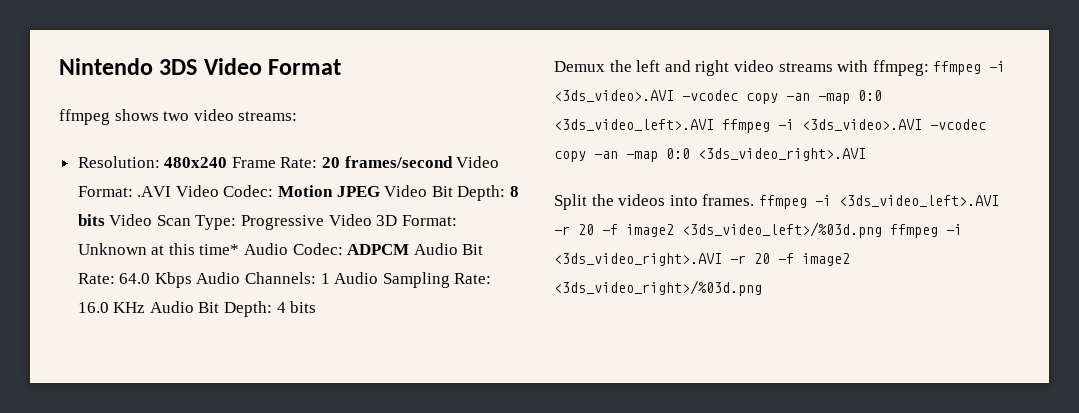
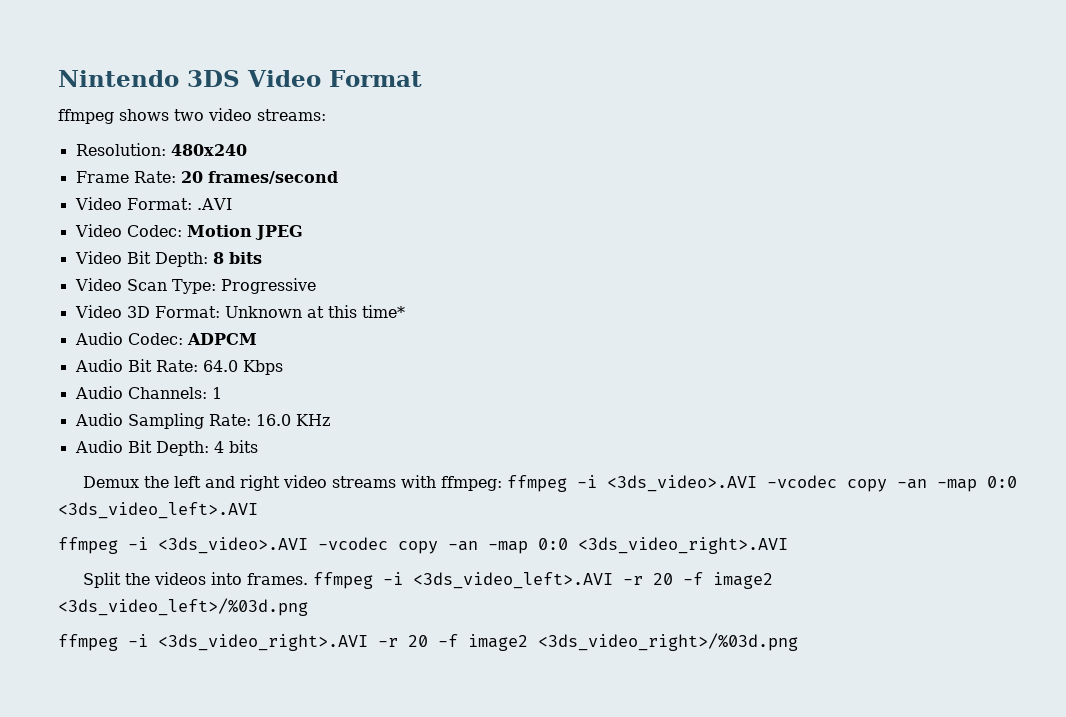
- Resolution: 480x240 Frame Rate: 20 frames/second Video Format: .AVI Video Codec: Motion JPEG Video Bit Depth: 8 bits Video Scan Type: Progressive Video 3D Format: Unknown at this time* Audio Codec: ADPCM Audio Bit Rate: 64.0 Kbps Audio Channels: 1 Audio Sampling Rate: 16.0 KHz Audio Bit Depth: 4 bits
+ Resolution: 480x240
+ Frame Rate: 20 frames/second
+ Video Format: .AVI
+ Video Codec: Motion JPEG
+ Video Bit Depth: 8 bits
+ Video Scan Type: Progressive
+ Video 3D Format: Unknown at this time*
+ Audio Codec: ADPCM
+ Audio Bit Rate: 64.0 Kbps
+ Audio Channels: 1
+ Audio Sampling Rate: 16.0 KHz
+ Audio Bit Depth: 4 bits
- Demux the left and right video streams with ffmpeg: ffmpeg -i <3ds_video>.AVI -vcodec copy -an -map 0:0 <3ds_video_left>.AVI ffmpeg -i <3ds_video>.AVI -vcodec copy -an -map 0:0 <3ds_video_right>.AVI
+ Demux the left and right video streams with ffmpeg: ffmpeg -i <3ds_video>.AVI -vcodec copy -an -map 0:0 <3ds_video_left>.AVI
+ ffmpeg -i <3ds_video>.AVI -vcodec copy -an -map 0:0 <3ds_video_right>.AVI
- Split the videos into frames. ffmpeg -i <3ds_video_left>.AVI -r 20 -f image2 <3ds_video_left>/%03d.png ffmpeg -i <3ds_video_right>.AVI -r 20 -f image2 <3ds_video_right>/%03d.png
+ Split the videos into frames. ffmpeg -i <3ds_video_left>.AVI -r 20 -f image2 <3ds_video_left>/%03d.png
+ ffmpeg -i <3ds_video_right>.AVI -r 20 -f image2 <3ds_video_right>/%03d.png

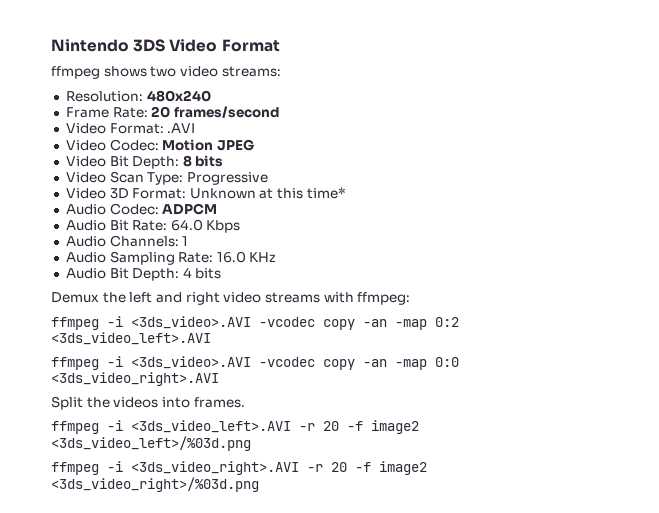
- Demux the left and right video streams with ffmpeg: ffmpeg -i <3ds_video>.AVI -vcodec copy -an -map 0:0 <3ds_video_left>.AVI
+ Demux the left and right video streams with ffmpeg:
+ ffmpeg -i <3ds_video>.AVI -vcodec copy -an -map 0:2 <3ds_video_left>.AVI
- Split the videos into frames. ffmpeg -i <3ds_video_left>.AVI -r 20 -f image2 <3ds_video_left>/%03d.png
+ Split the videos into frames.
+ ffmpeg -i <3ds_video_left>.AVI -r 20 -f image2 <3ds_video_left>/%03d.png

